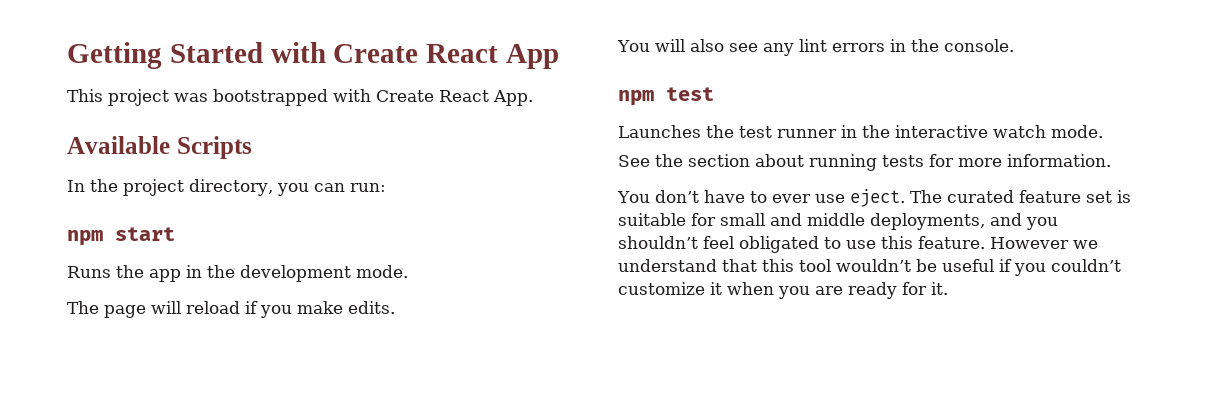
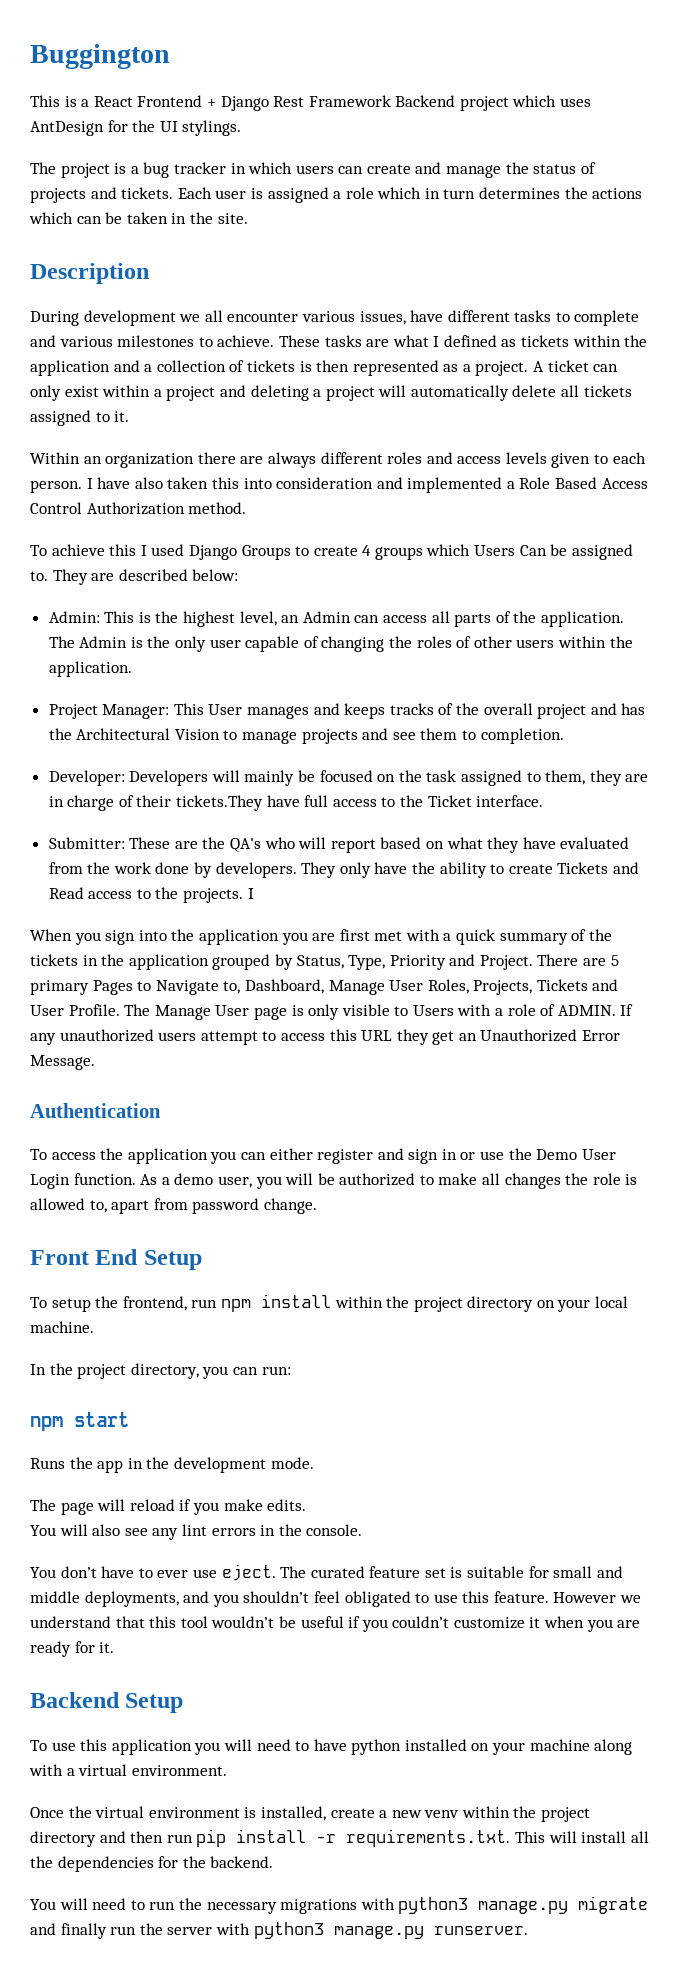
- Getting Started with Create React App
- This project was bootstrapped with Create React App.
- Available Scripts
+ Buggington
+ This is a React Frontend + Django Rest Framework Backend project which uses AntDesign for the UI stylings.
+ The project is a bug tracker in which users can create and manage the status of projects and tickets. Each user is assigned a role which in turn determines the actions which can be taken in the site.
+ Description
+ During development we all encounter various issues, have different tasks to complete and various milestones to achieve. These tasks are what I defined as tickets within the application and a collection of tickets is then represented as a project. A ticket can only exist within a project and deleting a project will automatically delete all tickets assigned to it.
+ Within an organization there are always different roles and access levels given to each person. I have also taken this into consideration and implemented a Role Based Access Control Authorization method.
+ To achieve this I used Django Groups to create 4 groups which Users Can be assigned to. They are described below:
+ Admin: This is the highest level, an Admin can access all parts of the application. The Admin is the only user capable of changing the roles of other users within the application.
+ Project Manager: This User manages and keeps tracks of the overall project and has the Architectural Vision to manage projects and see them to completion.
+ Developer: Developers will mainly be focused on the task assigned to them, they are in charge of their tickets.They have full access to the Ticket interface.
+ Submitter: These are the QA's who will report based on what they have evaluated from the work done by developers. They only have the ability to create Tickets and Read access to the projects. I
+ When you sign into the application you are first met with a quick summary of the tickets in the application grouped by Status, Type, Priority and Project. There are 5 primary Pages to Navigate to, Dashboard, Manage User Roles, Projects, Tickets and User Profile. The Manage User page is only visible to Users with a role of ADMIN. If any unauthorized users attempt to access this URL they get an Unauthorized Error Message.
+ Authentication
+ To access the application you can either register and sign in or use the Demo User Login function. As a demo user, you will be authorized to make all changes the role is allowed to, apart from password change.
+ Front End Setup
+ To setup the frontend, run npm install within the project directory on your local machine.
- npm test
- Launches the test runner in the interactive watch mode.
- See the section about running tests for more information.
+ Backend Setup
+ To use this application you will need to have python installed on your machine along with a virtual environment.
+ Once the virtual environment is installed, create a new venv within the project directory and then run pip install -r requirements.txt. This will install all the dependencies for the backend.
+ You will need to run the necessary migrations with python3 manage.py migrate and finally run the server with python3 manage.py runserver.

